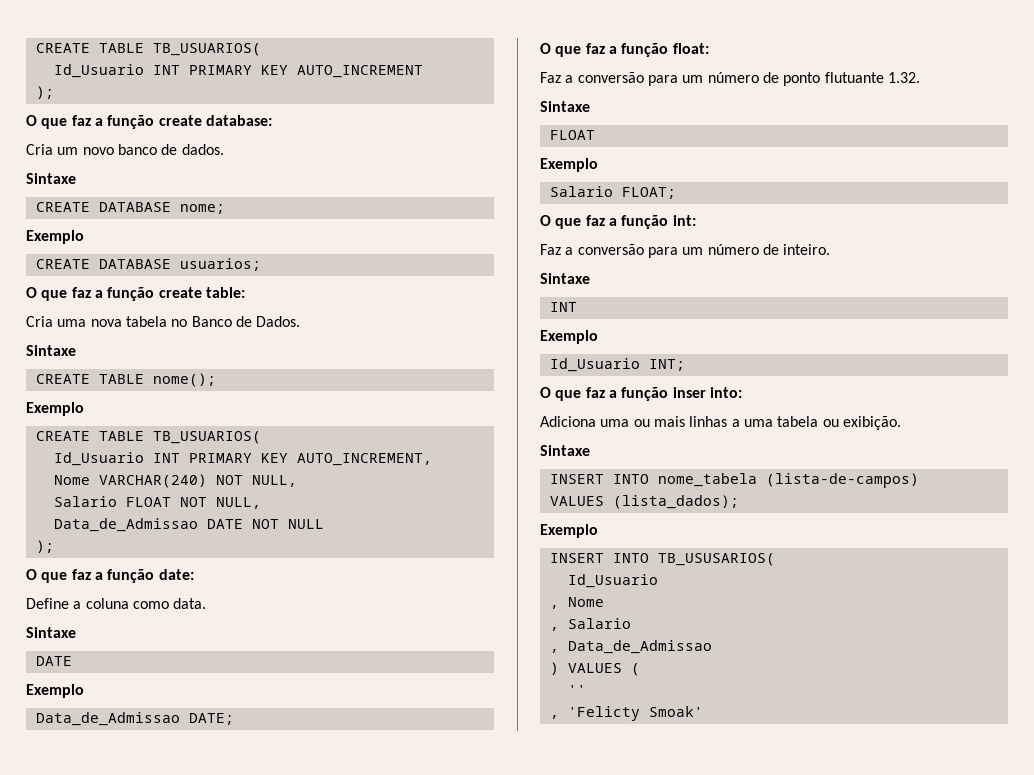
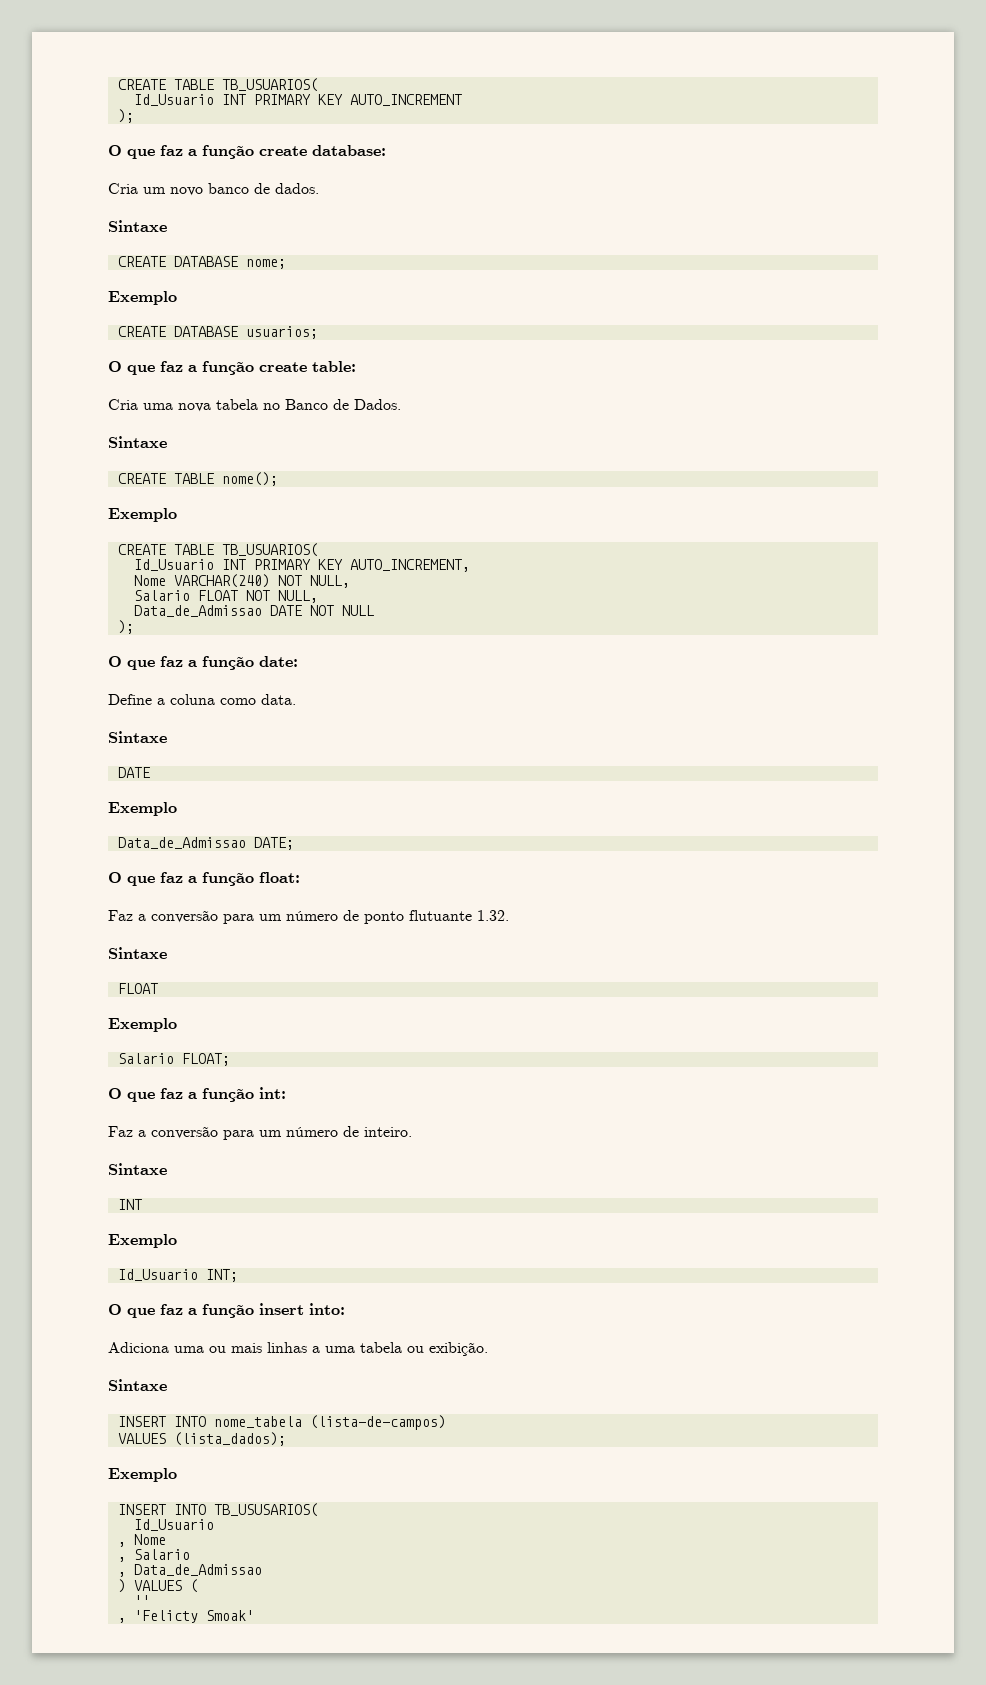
- O que faz a função inser into:
+ O que faz a função insert into:

